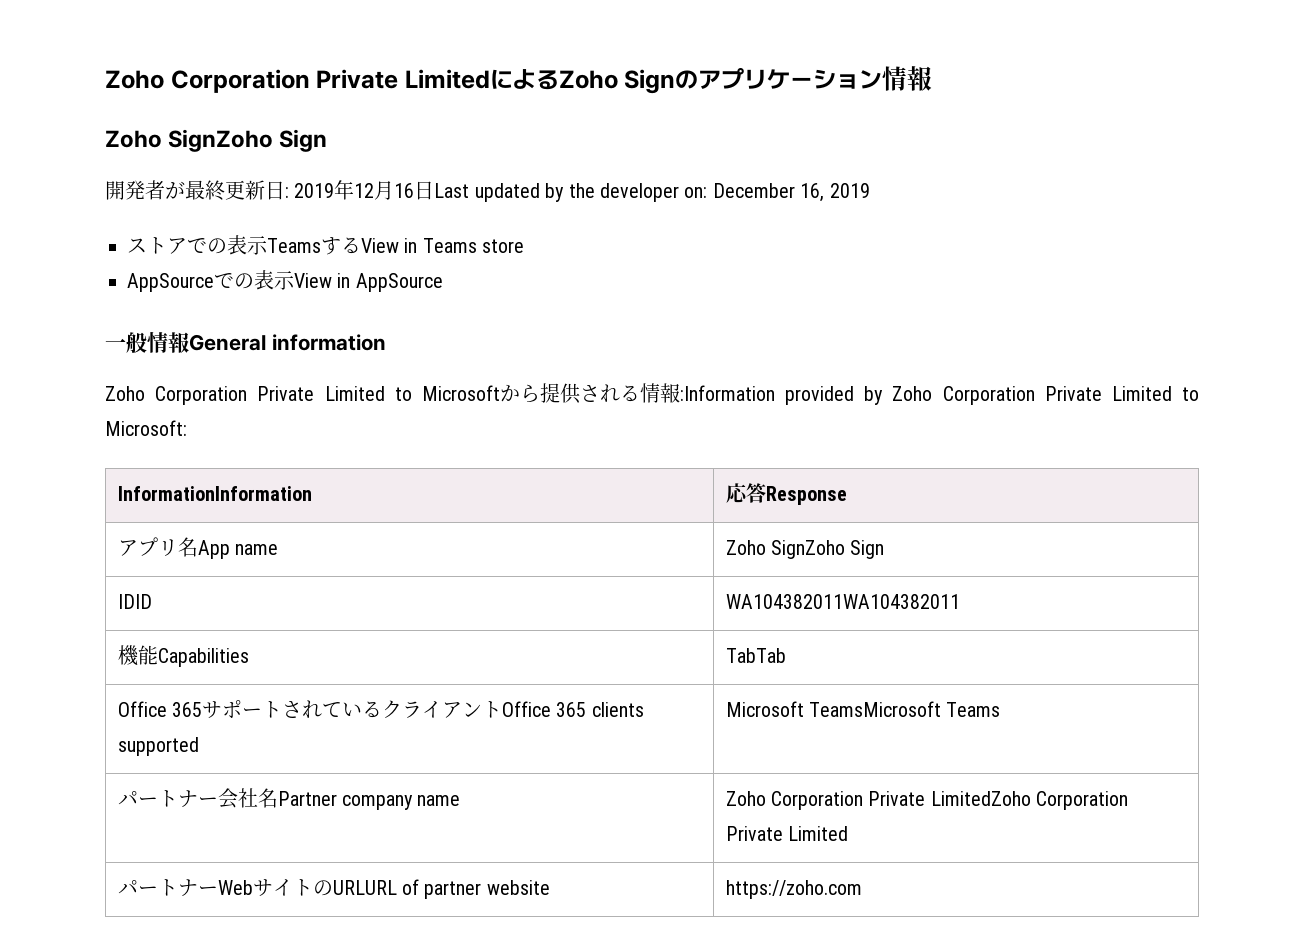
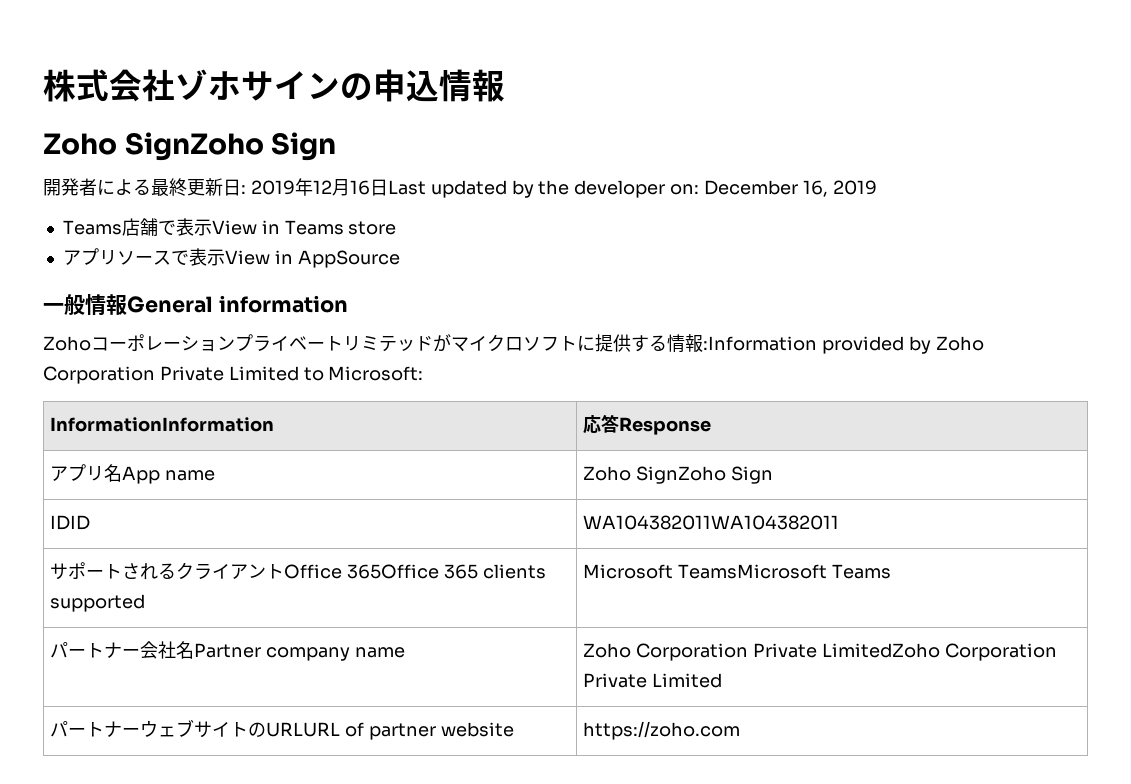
- Zoho Corporation Private LimitedによるZoho Signのアプリケーション情報
+ 株式会社ゾホサインの申込情報
- 開発者が最終更新日: 2019年12月16日Last updated by the developer on: December 16, 2019
+ 開発者による最終更新日: 2019年12月16日Last updated by the developer on: December 16, 2019
- ストアでの表示TeamsするView in Teams store
+ Teams店舗で表示View in Teams store
- AppSourceでの表示View in AppSource
+ アプリソースで表示View in AppSource
- Zoho Corporation Private Limited to Microsoftから提供される情報:Information provided by Zoho Corporation Private Limited to Microsoft:
+ Zohoコーポレーションプライベートリミテッドがマイクロソフトに提供する情報:Information provided by Zoho Corporation Private Limited to Microsoft:
- 機能Capabilities | TabTab
- Office 365サポートされているクライアントOffice 365 clients supported | Microsoft TeamsMicrosoft Teams
+ サポートされるクライアントOffice 365Office 365 clients supported | Microsoft TeamsMicrosoft Teams
- パートナーWebサイトのURLURL of partner website | https://zoho.com
+ パートナーウェブサイトのURLURL of partner website | https://zoho.com

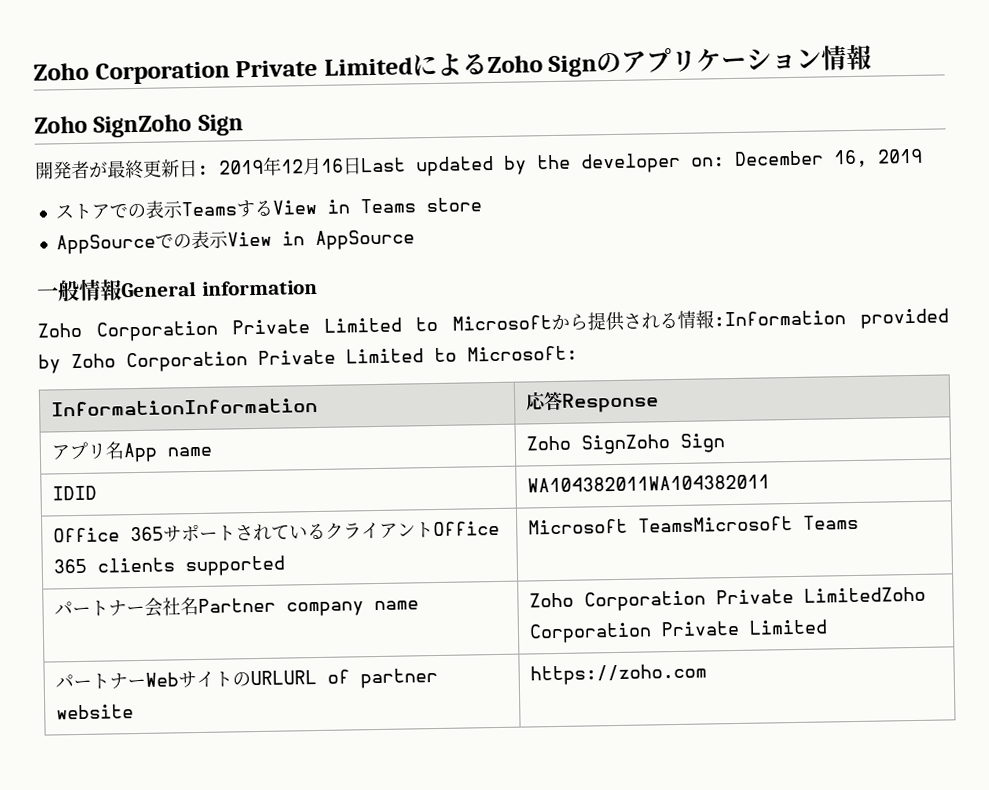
- 株式会社ゾホサインの申込情報
+ Zoho Corporation Private LimitedによるZoho Signのアプリケーション情報
- 開発者による最終更新日: 2019年12月16日Last updated by the developer on: December 16, 2019
+ 開発者が最終更新日: 2019年12月16日Last updated by the developer on: December 16, 2019
- Teams店舗で表示View in Teams store
+ ストアでの表示TeamsするView in Teams store
- アプリソースで表示View in AppSource
+ AppSourceでの表示View in AppSource
- Zohoコーポレーションプライベートリミテッドがマイクロソフトに提供する情報:Information provided by Zoho Corporation Private Limited to Microsoft:
+ Zoho Corporation Private Limited to Microsoftから提供される情報:Information provided by Zoho Corporation Private Limited to Microsoft:
- サポートされるクライアントOffice 365Office 365 clients supported | Microsoft TeamsMicrosoft Teams
+ Office 365サポートされているクライアントOffice 365 clients supported | Microsoft TeamsMicrosoft Teams
- パートナーウェブサイトのURLURL of partner website | https://zoho.com
+ パートナーWebサイトのURLURL of partner website | https://zoho.com

